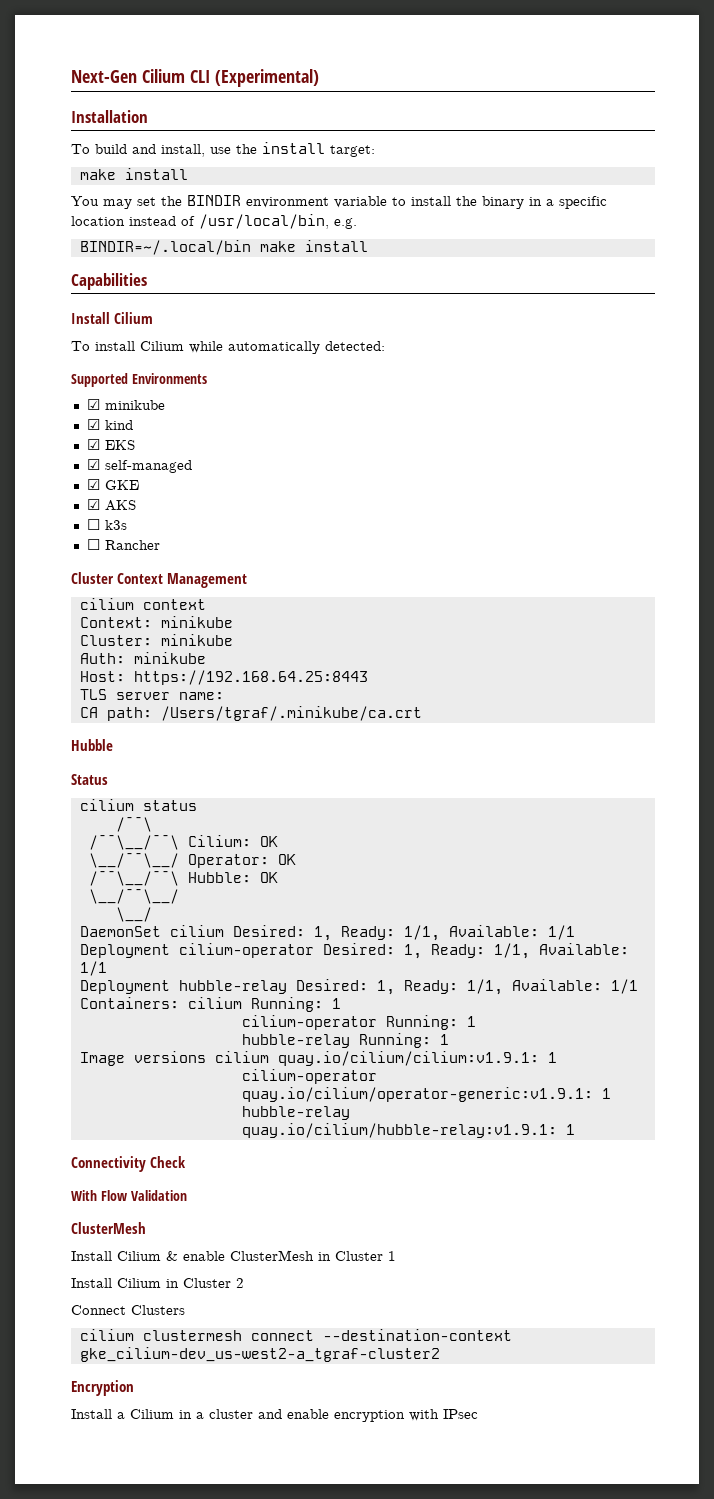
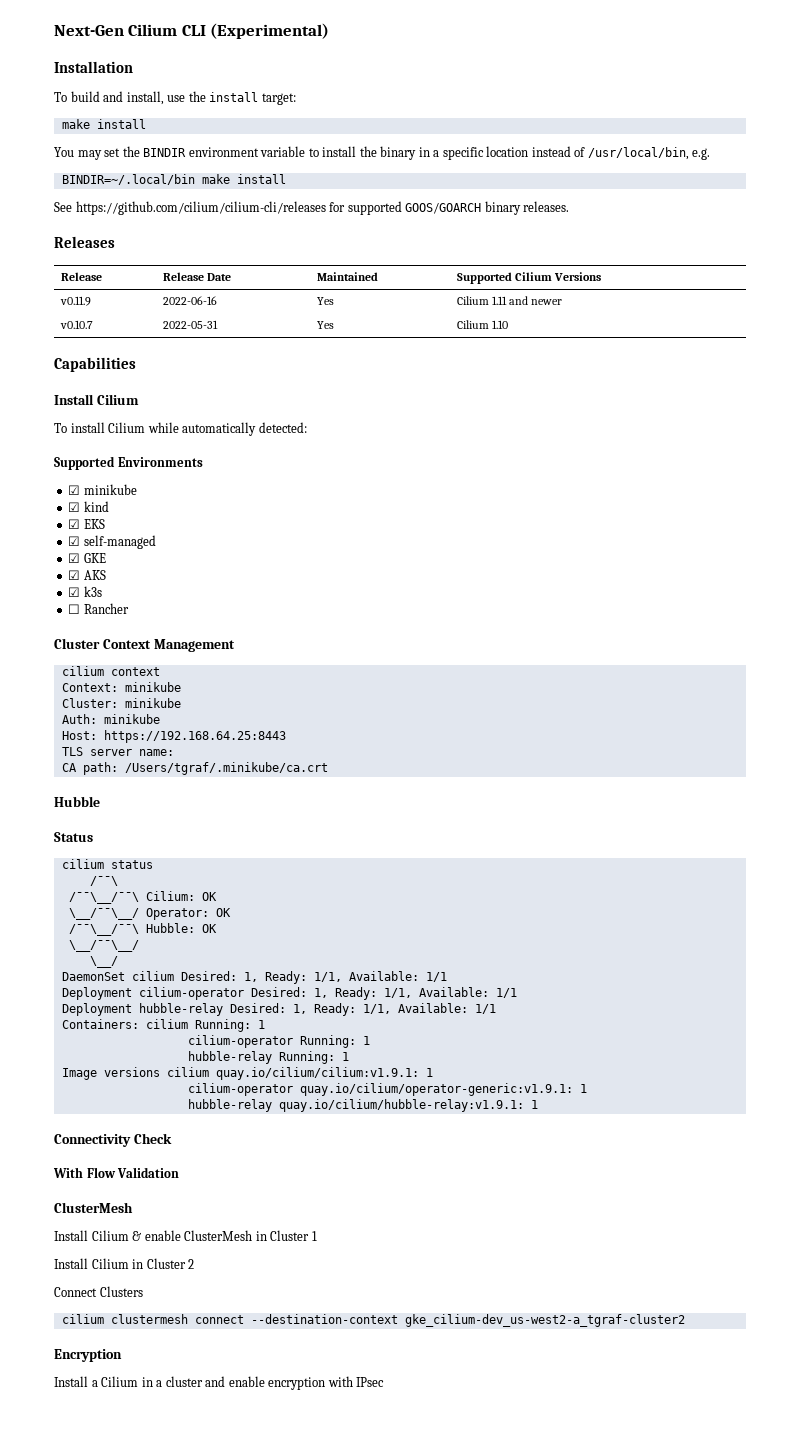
+ See https://github.com/cilium/cilium-cli/releases for supported GOOS/GOARCH binary releases.
+ Releases
+ Release | Release Date | Maintained | Supported Cilium Versions
+ v0.11.9 | 2022-06-16 | Yes | Cilium 1.11 and newer
+ v0.10.7 | 2022-05-31 | Yes | Cilium 1.10
- ☐ k3s
+ ☑ k3s

